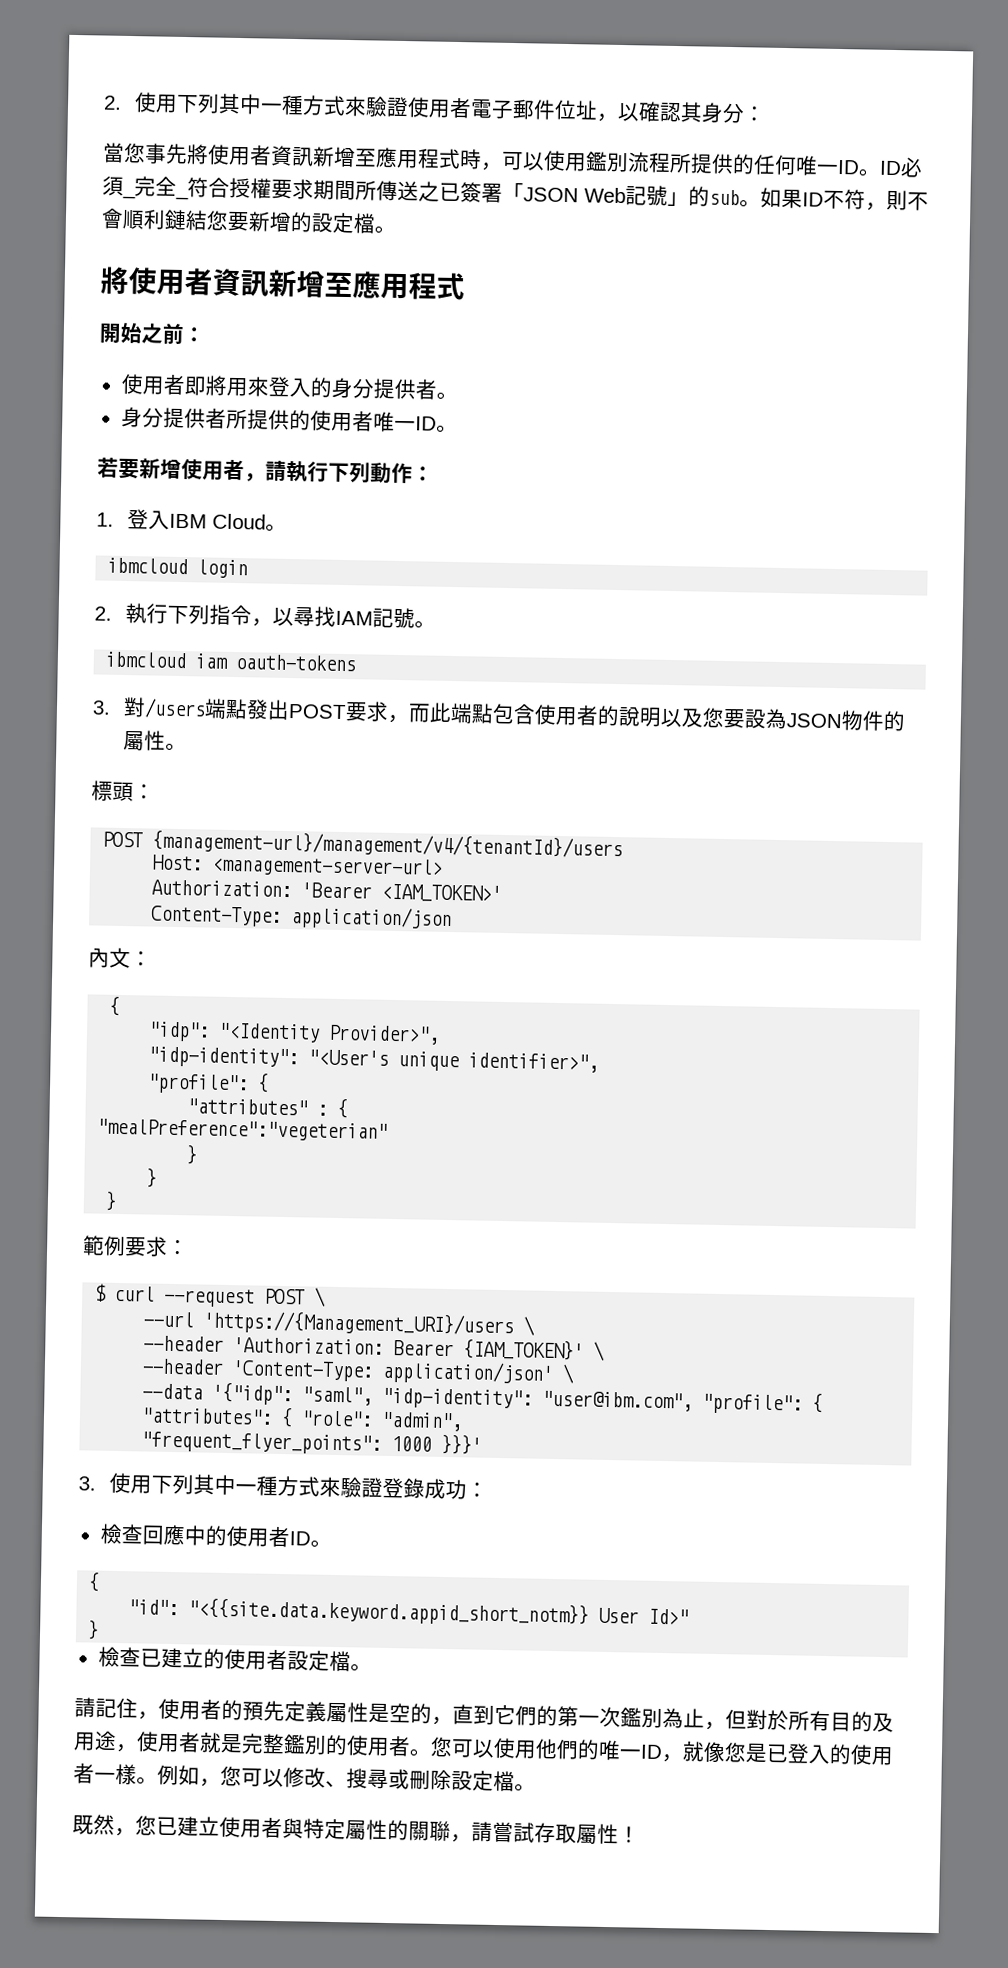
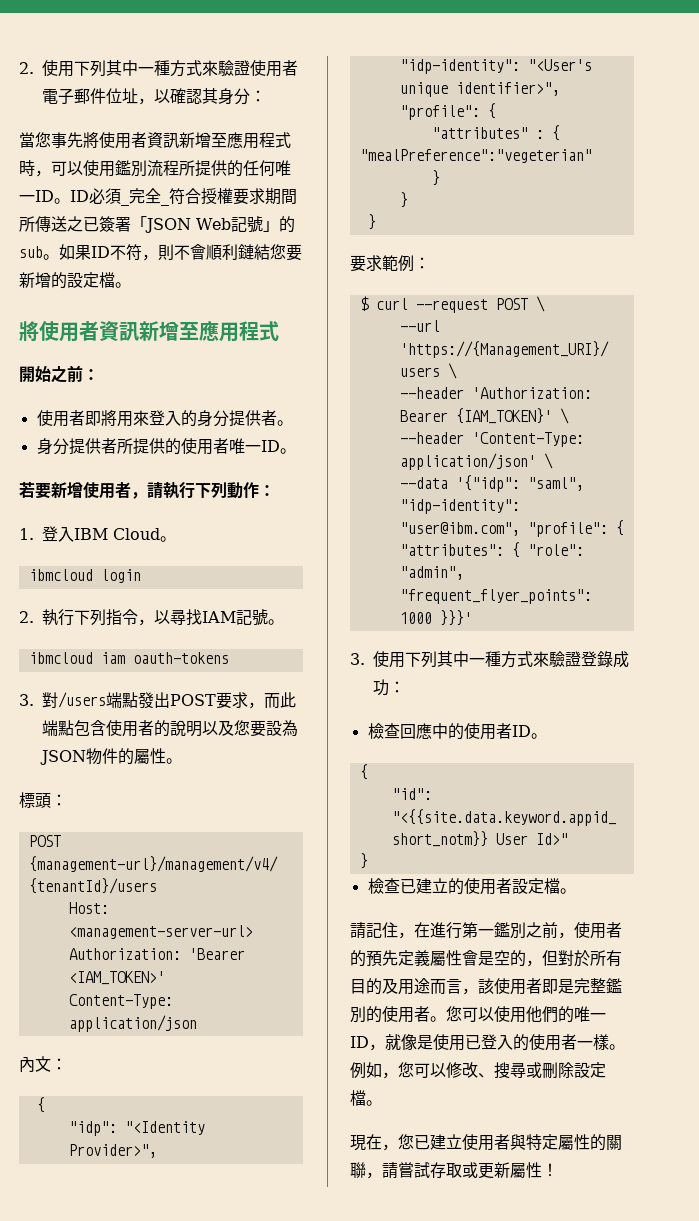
- 範例要求：
+ 要求範例：
- 請記住，使用者的預先定義屬性是空的，直到它們的第一次鑑別為止，但對於所有目的及用途，使用者就是完整鑑別的使用者。
+ 請記住，在進行第一鑑別之前，使用者的預先定義屬性會是空的，但對於所有目的及用途而言，該使用者即是完整鑑別的使用者。
- 您可以使用他們的唯一ID，就像您是已登入的使用者一樣。
+ 您可以使用他們的唯一ID，就像是使用已登入的使用者一樣。
- 既然，您已建立使用者與特定屬性的關聯，請嘗試存取屬性！
+ 現在，您已建立使用者與特定屬性的關聯，請嘗試存取或更新屬性！

